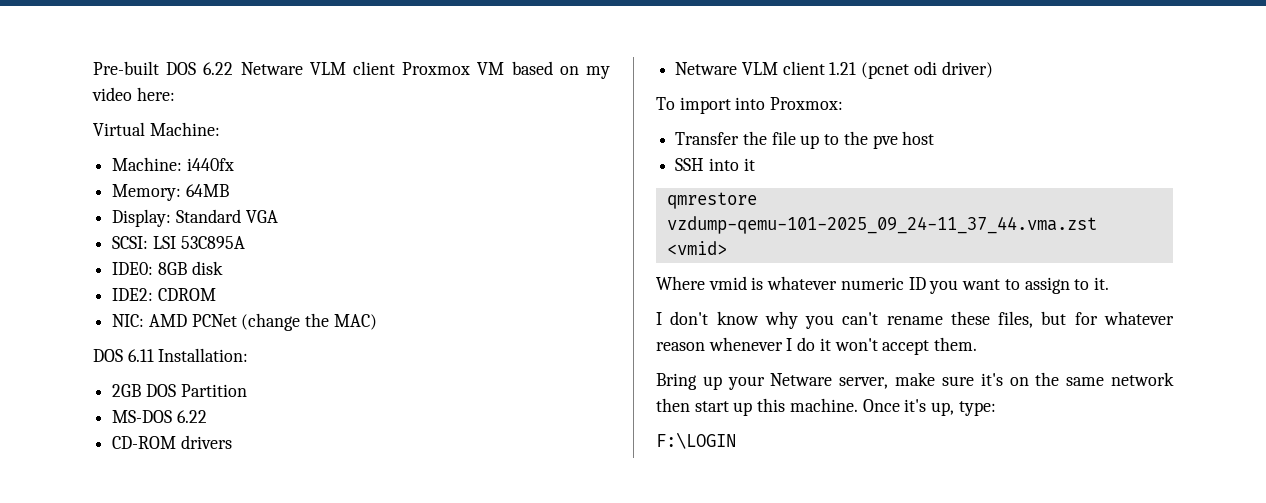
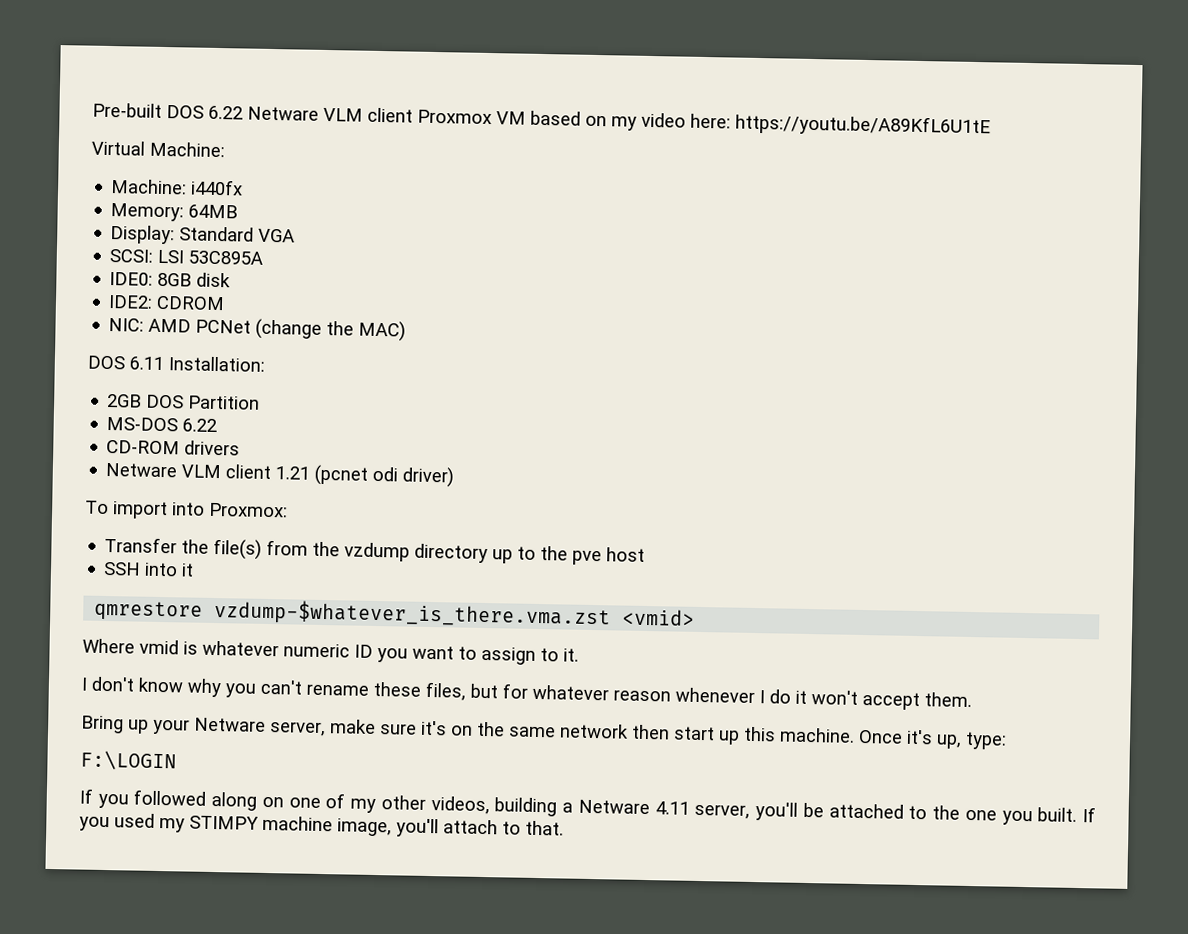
- Pre-built DOS 6.22 Netware VLM client Proxmox VM based on my video here:
+ Pre-built DOS 6.22 Netware VLM client Proxmox VM based on my video here: https://youtu.be/A89KfL6U1tE
- Transfer the file up to the pve host
+ Transfer the file(s) from the vzdump directory up to the pve host
- qmrestore vzdump-qemu-101-2025_09_24-11_37_44.vma.zst <vmid>
+ qmrestore vzdump-$whatever_is_there.vma.zst <vmid>
+ If you followed along on one of my other videos, building a Netware 4.11 server, you'll be attached to the one you built. If you used my STIMPY machine image, you'll attach to that.

